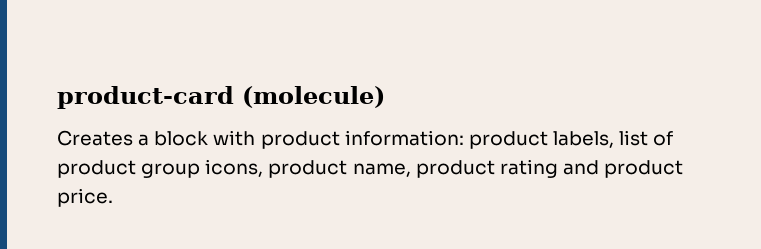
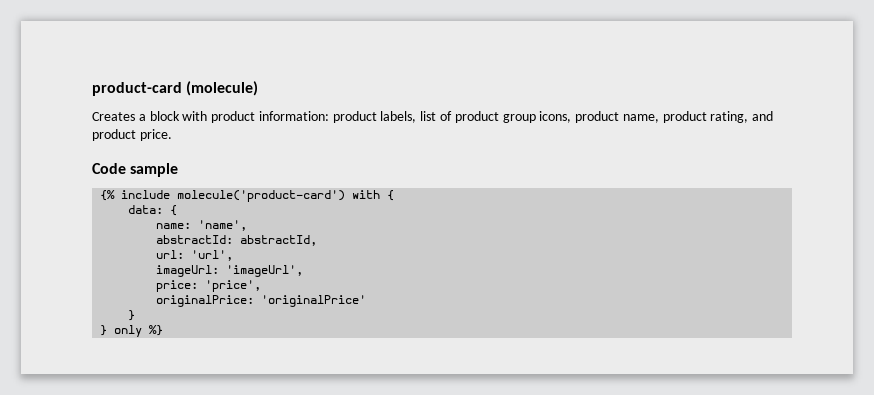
- Creates a block with product information: product labels, list of product group icons, product name, product rating and product price.
+ Creates a block with product information: product labels, list of product group icons, product name, product rating, and product price.
+ Code sample
+ {% include molecule('product-card') with {
+ data: {
+ name: 'name',
+ abstractId: abstractId,
+ url: 'url',
+ imageUrl: 'imageUrl',
+ price: 'price',
+ originalPrice: 'originalPrice'
+ }
+ } only %}

